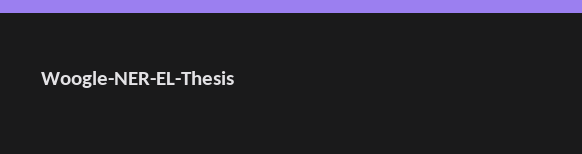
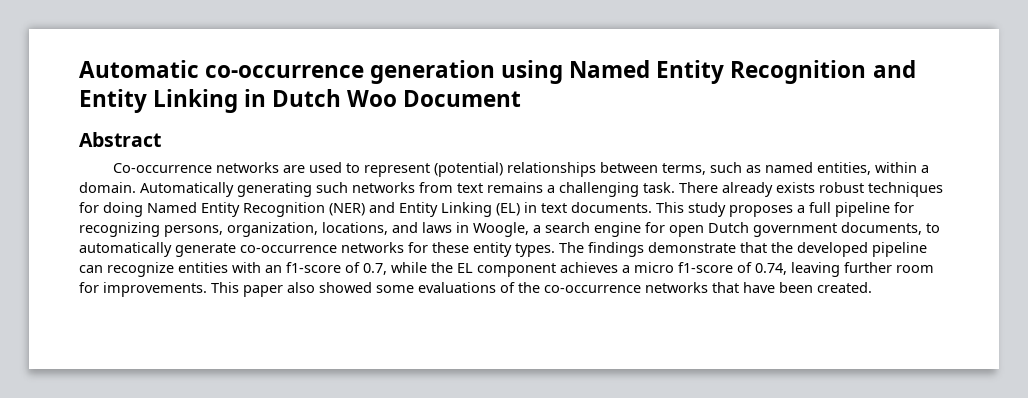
- Woogle-NER-EL-Thesis
+ Automatic co-occurrence generation using Named Entity Recognition and Entity Linking in Dutch Woo Document
+ Abstract
+ Co-occurrence networks are used to represent (potential) relationships between terms, such as named entities, within a domain. Automatically generating such networks from text remains a challenging task. There already exists robust techniques for doing Named Entity Recognition (NER) and Entity Linking (EL) in text documents. This study proposes a full pipeline for recognizing persons, organization, locations, and laws in Woogle, a search engine for open Dutch government documents, to automatically generate co-occurrence networks for these entity types. The findings demonstrate that the developed pipeline can recognize entities with an f1-score of 0.7, while the EL component achieves a micro f1-score of 0.74, leaving further room for improvements. This paper also showed some evaluations of the co-occurrence networks that have been created.

